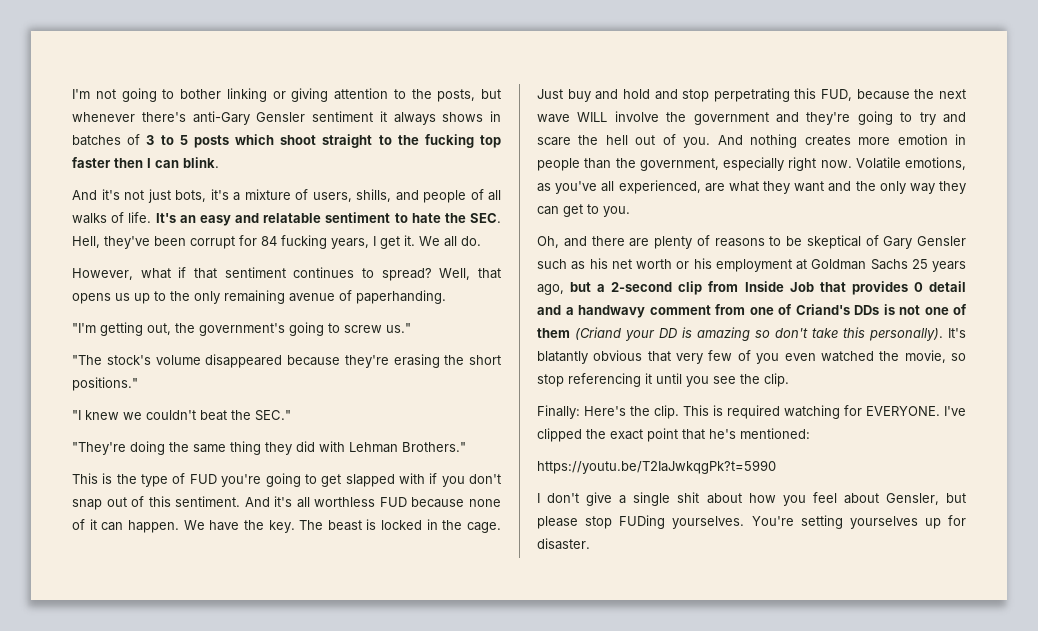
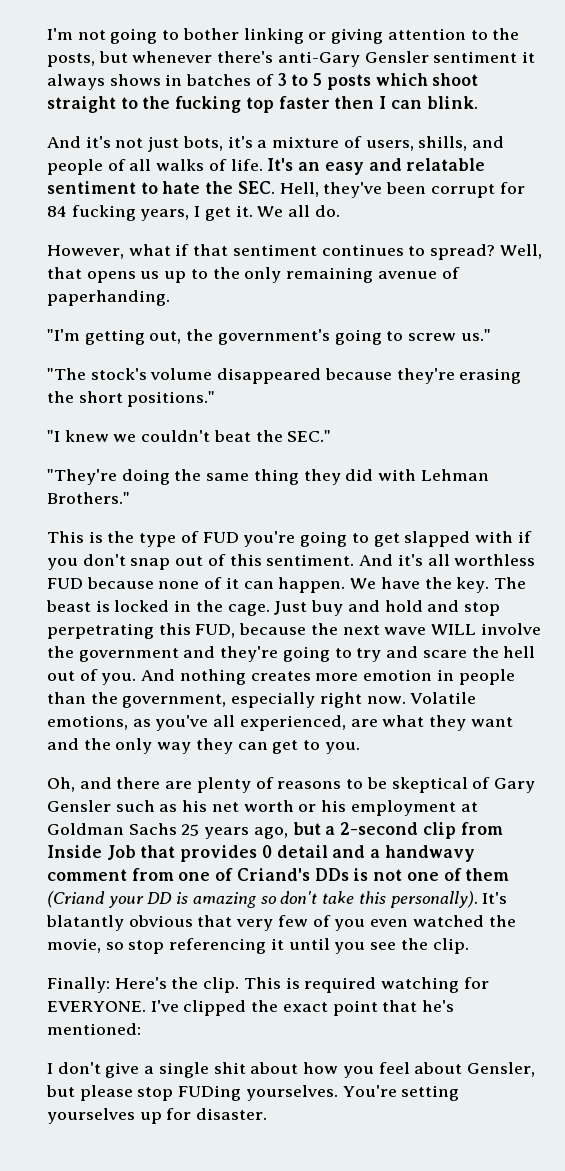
- https://youtu.be/T2IaJwkqgPk?t=5990

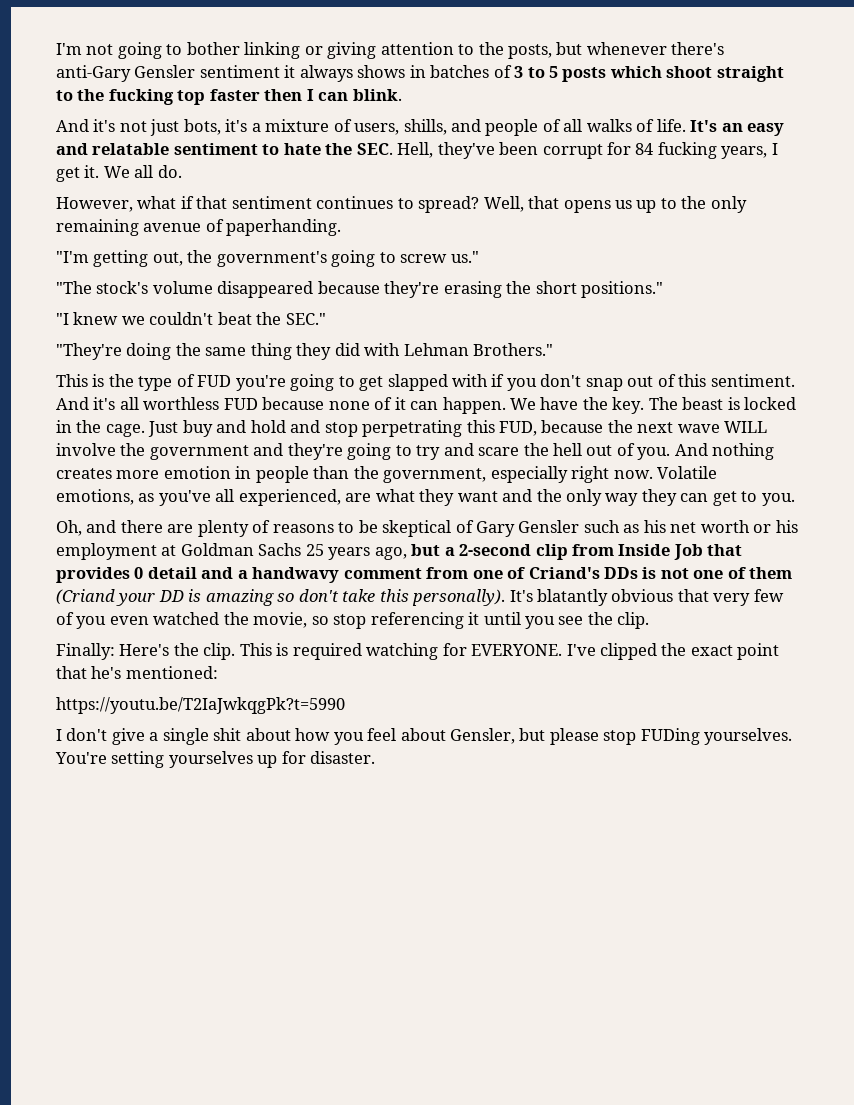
+ https://youtu.be/T2IaJwkqgPk?t=5990

